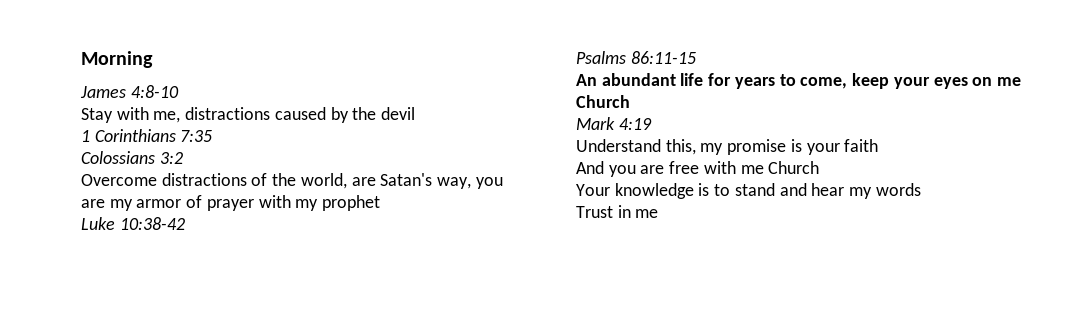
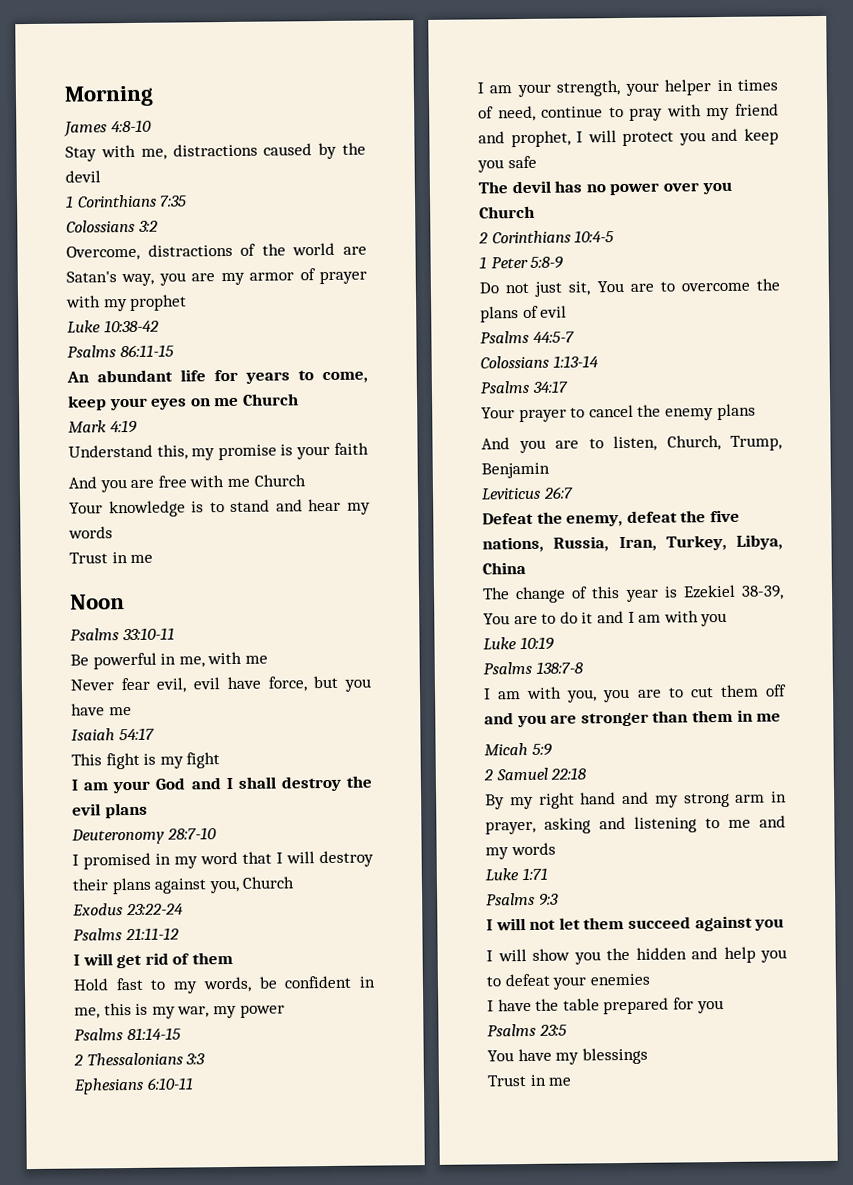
- Overcome distractions of the world, are Satan's way, you are my armor of prayer with my prophet
+ Overcome, distractions of the world are Satan's way, you are my armor of prayer with my prophet
+ Noon
+ Psalms 33:10-11
+ Be powerful in me, with me
+ Never fear evil, evil have force, but you have me
+ Isaiah 54:17
+ This fight is my fight
+ I am your God and I shall destroy the evil plans
+ Deuteronomy 28:7-10
+ I promised in my word that I will destroy their plans against you, Church
+ Exodus 23:22-24
+ Psalms 21:11-12
+ I will get rid of them
+ Hold fast to my words, be confident in me, this is my war, my power
+ Psalms 81:14-15
+ 2 Thessalonians 3:3
+ Ephesians 6:10-11
+ I am your strength, your helper in times of need, continue to pray with my friend and prophet, I will protect you and keep you safe
+ The devil has no power over you Church
+ 2 Corinthians 10:4-5
+ 1 Peter 5:8-9
+ Do not just sit, You are to overcome the plans of evil
+ Psalms 44:5-7
+ Colossians 1:13-14
+ Psalms 34:17
+ Your prayer to cancel the enemy plans
+ And you are to listen, Church, Trump, Benjamin
+ Leviticus 26:7
+ Defeat the enemy, defeat the five nations, Russia, Iran, Turkey, Libya, China
+ The change of this year is Ezekiel 38-39, You are to do it and I am with you
+ Luke 10:19
+ Psalms 138:7-8
+ I am with you, you are to cut them off and you are stronger than them in me
+ Micah 5:9
+ 2 Samuel 22:18
+ By my right hand and my strong arm in prayer, asking and listening to me and my words
+ Luke 1:71
+ Psalms 9:3
+ I will not let them succeed against you
+ I will show you the hidden and help you to defeat your enemies
+ I have the table prepared for you
+ Psalms 23:5
+ You have my blessings
+ Trust in me

